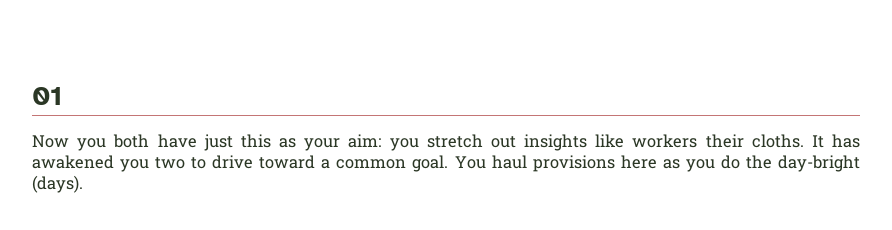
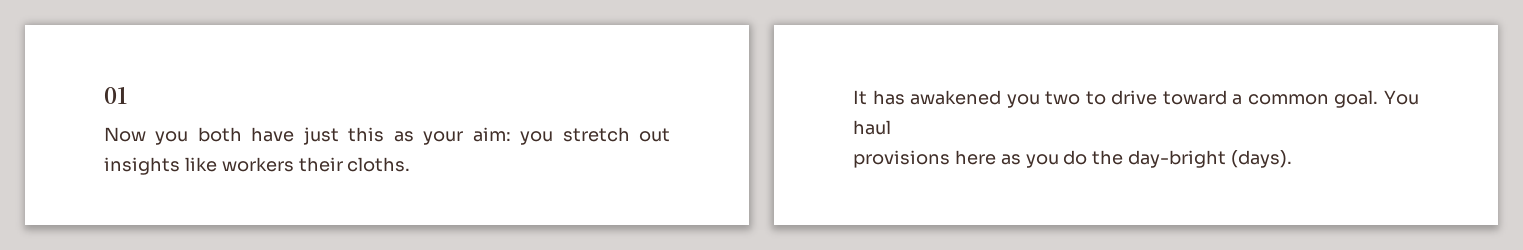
- Now you both have just this as your aim: you stretch out insights like workers their cloths. It has awakened you two to drive toward a common goal.
+ Now you both have just this as your aim: you stretch out insights like workers their cloths.
+ It has awakened you two to drive toward a common goal.
- You haul provisions here as you do the day-bright (days).
+ You haul
+ provisions here as you do the day-bright (days).

